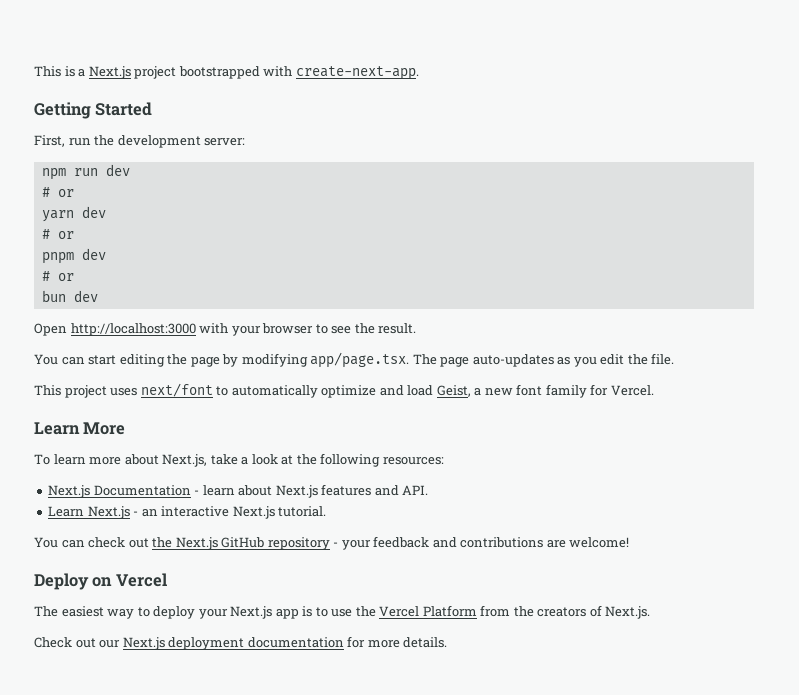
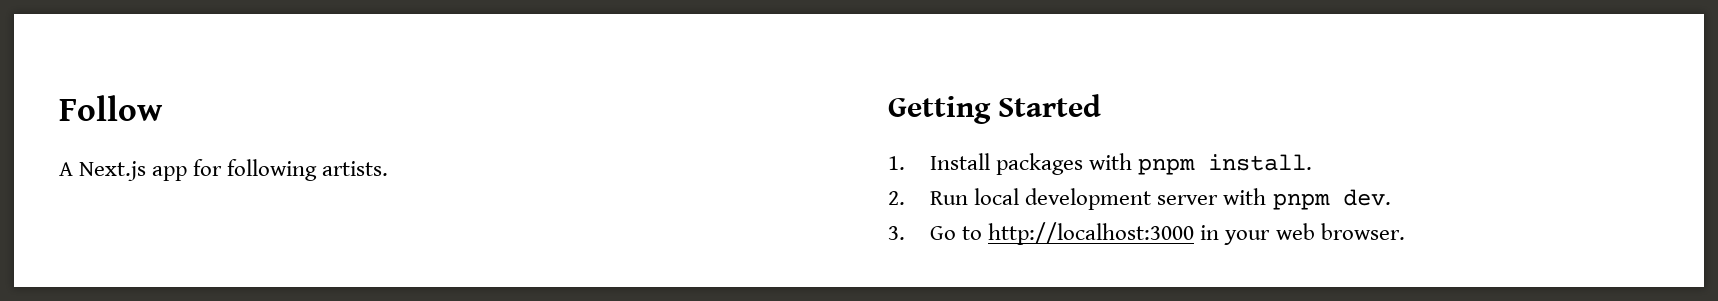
- This is a Next.js project bootstrapped with create-next-app.
+ Follow
+ A Next.js app for following artists.
  Getting Started
- First, run the development server:
- npm run dev
- # or
- yarn dev
- # or
- pnpm dev
- # or
- bun dev
- Open http://localhost:3000 with your browser to see the result.
- You can start editing the page by modifying app/page.tsx. The page auto-updates as you edit the file.
- This project uses next/font to automatically optimize and load Geist, a new font family for Vercel.
- Learn More
- To learn more about Next.js, take a look at the following resources:
- Next.js Documentation - learn about Next.js features and API.
- Learn Next.js - an interactive Next.js tutorial.
- You can check out the Next.js GitHub repository - your feedback and contributions are welcome!
- Deploy on Vercel
- The easiest way to deploy your Next.js app is to use the Vercel Platform from the creators of Next.js.
- Check out our Next.js deployment documentation for more details.
+ 1. Install packages with pnpm install.
+ 2. Run local development server with pnpm dev.
+ 3. Go to http://localhost:3000 in your web browser.

